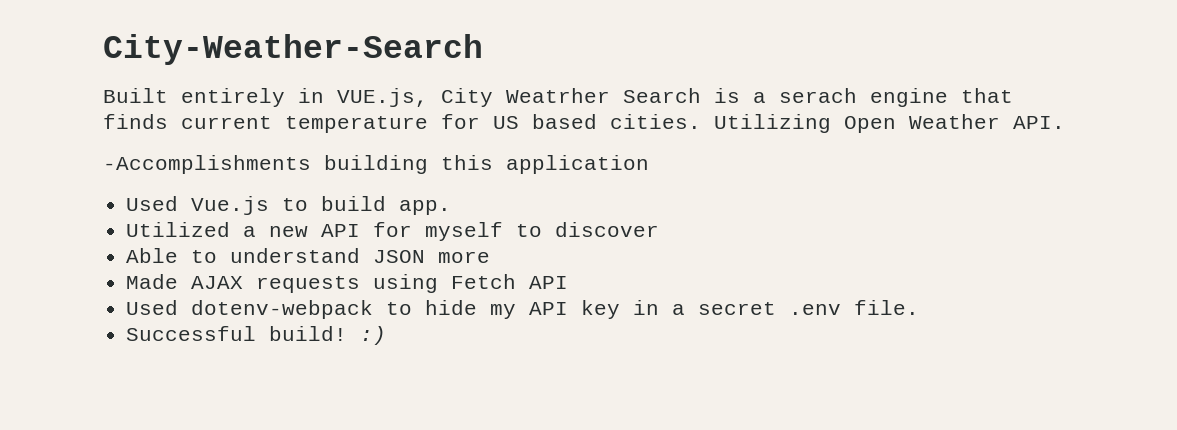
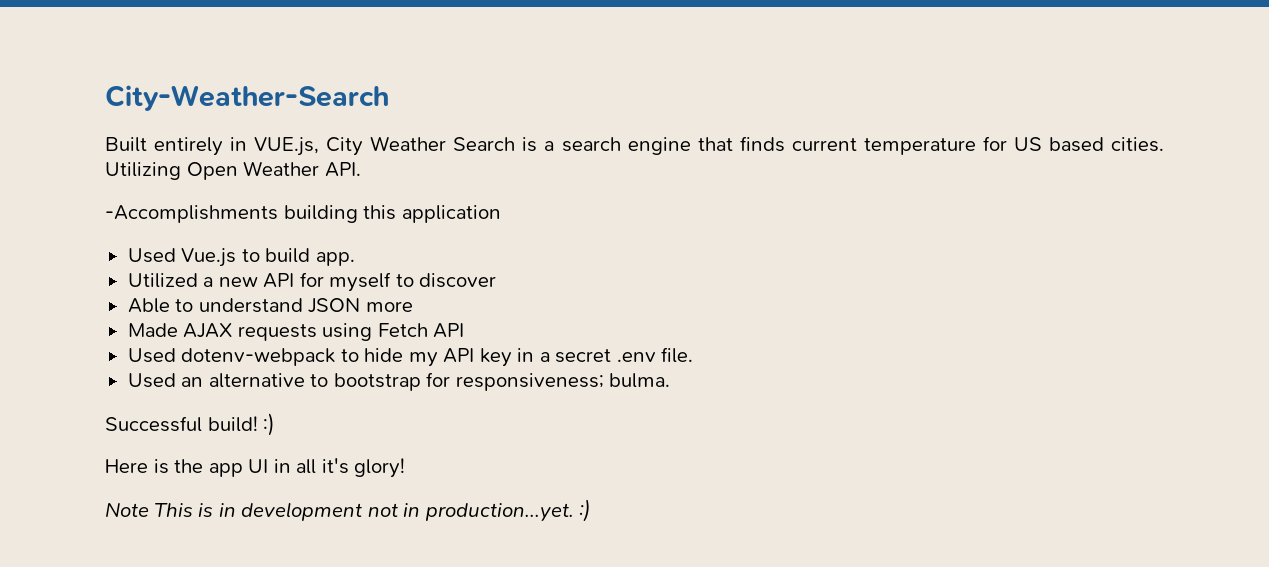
- Built entirely in VUE.js, City Weatrher Search is a serach engine that finds current temperature for US based cities.
+ Built entirely in VUE.js, City Weather Search is a search engine that finds current temperature for US based cities.
+ Used an alternative to bootstrap for responsiveness; bulma.
  Successful build! :)
+ Here is the app UI in all it's glory!
+ Note This is in development not in production...yet. :)

